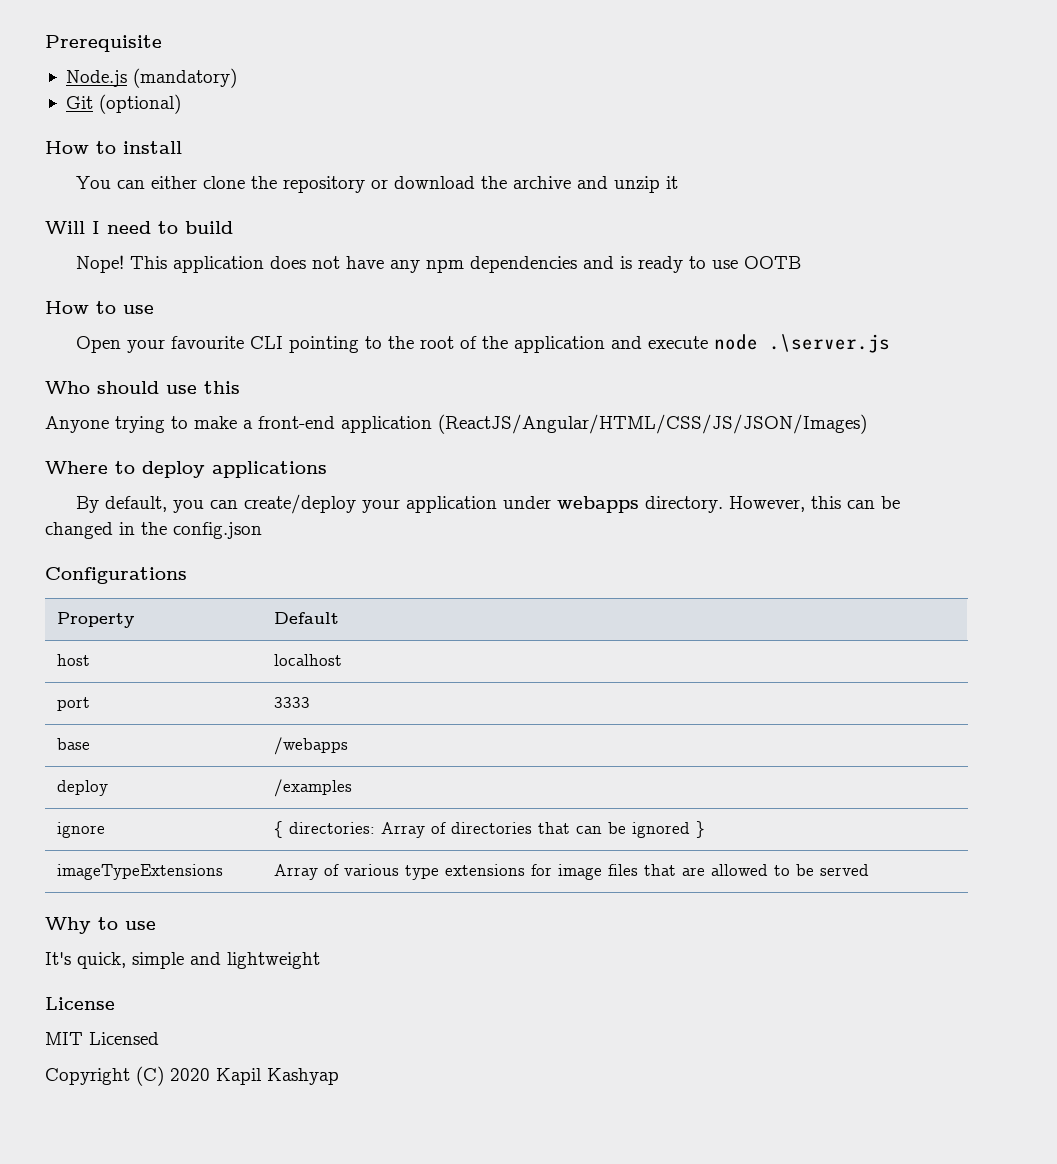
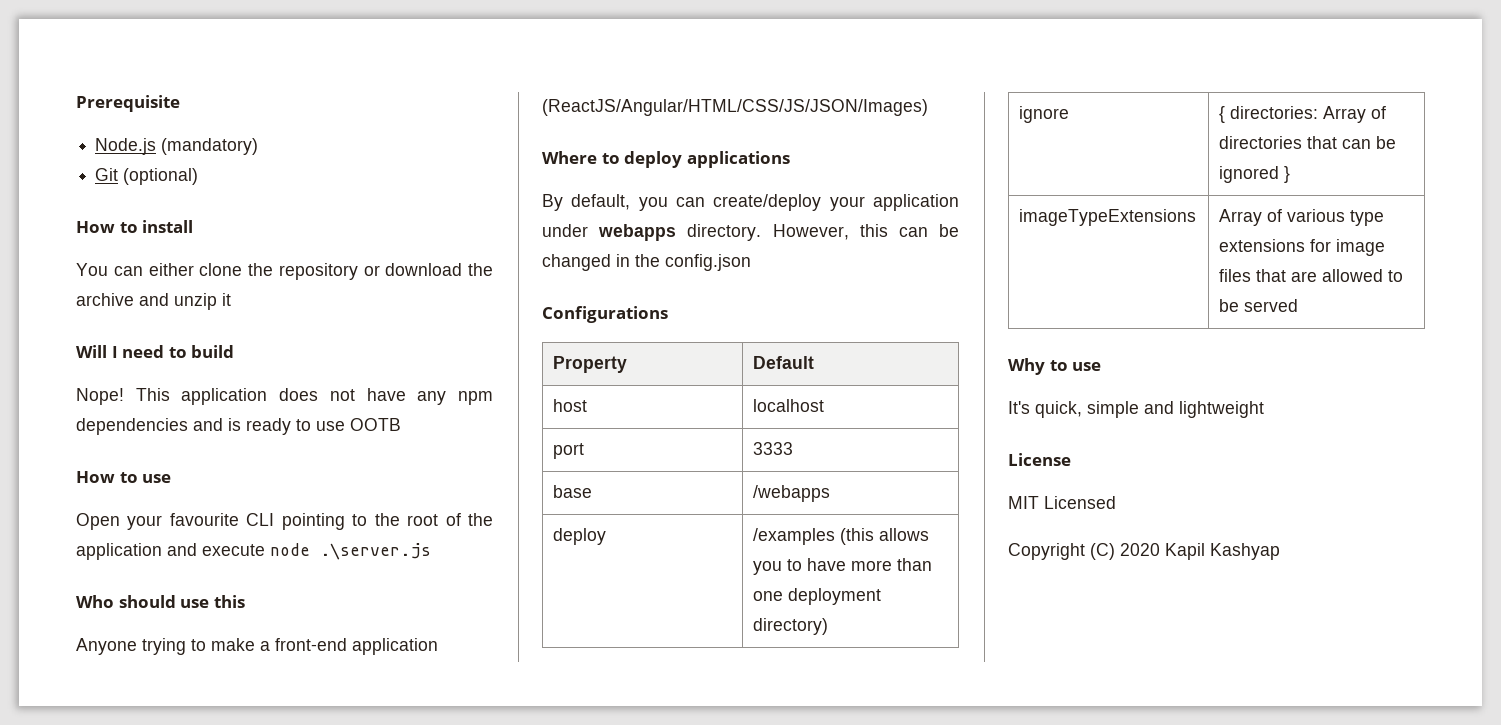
- deploy | /examples
+ deploy | /examples (this allows you to have more than one deployment directory)

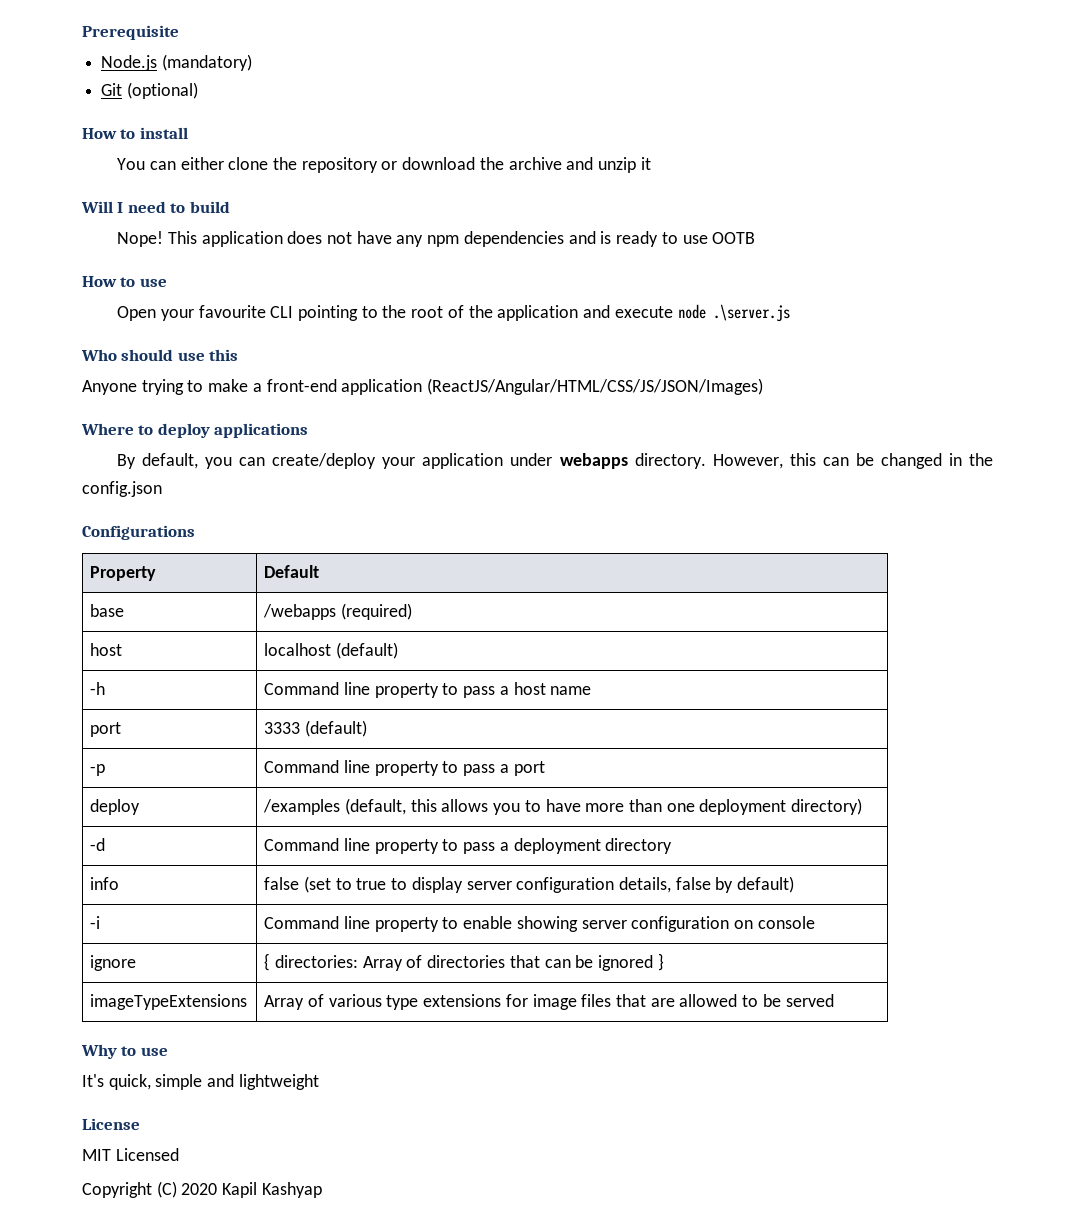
+ base | /webapps (required)
- host | localhost
- port | 3333
- base | /webapps
+ host | localhost (default)
+ -h | Command line property to pass a host name
+ port | 3333 (default)
+ -p | Command line property to pass a port
- deploy | /examples (this allows you to have more than one deployment directory)
+ deploy | /examples (default, this allows you to have more than one deployment directory)
+ -d | Command line property to pass a deployment directory
+ info | false (set to true to display server configuration details, false by default)
+ -i | Command line property to enable showing server configuration on console

